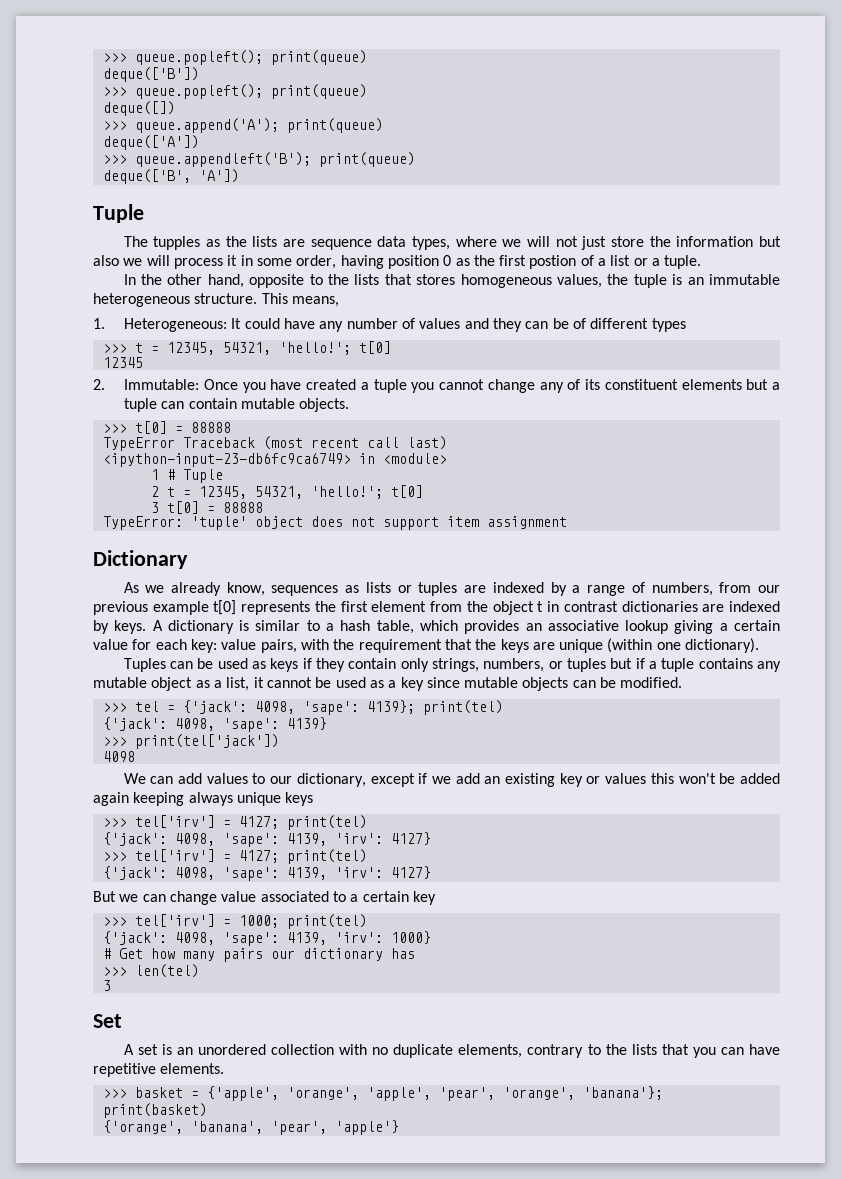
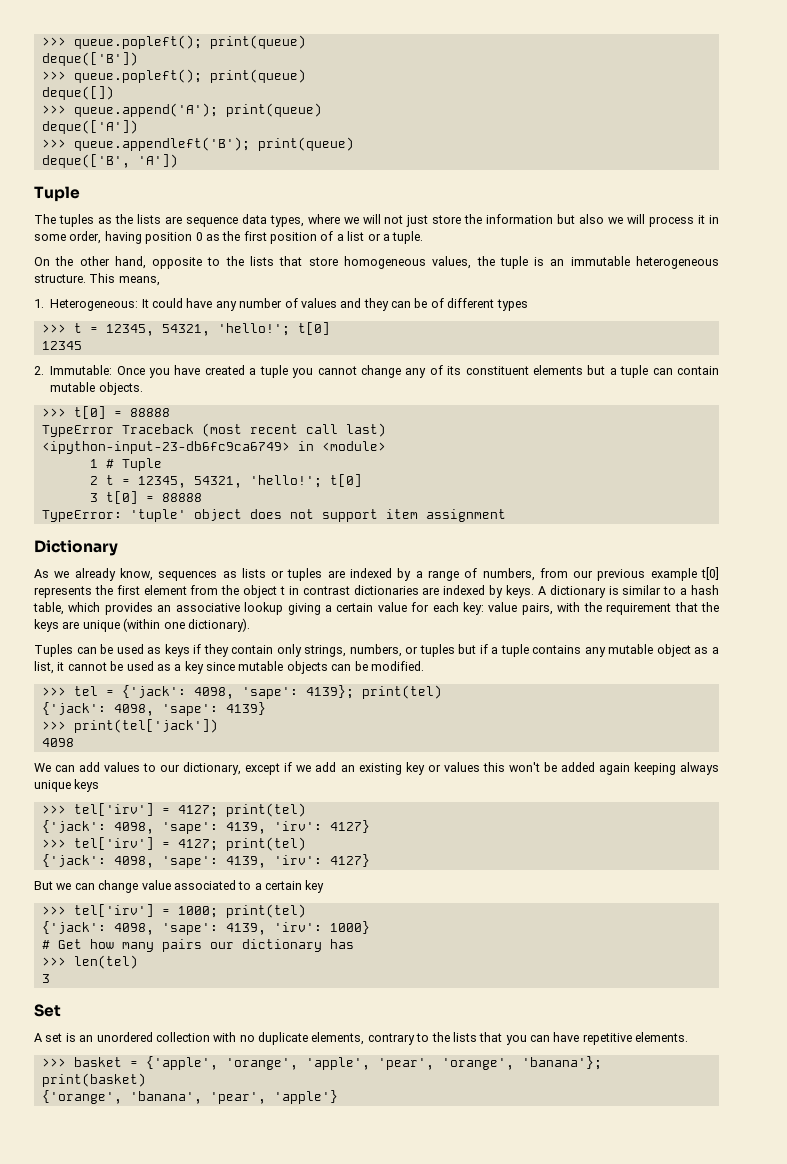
- The tupples as the lists are sequence data types, where we will not just store the information but also we will process it in some order, having position 0 as the first postion of a list or a tuple.
+ The tuples as the lists are sequence data types, where we will not just store the information but also we will process it in some order, having position 0 as the first position of a list or a tuple.
- In the other hand, opposite to the lists that stores homogeneous values, the tuple is an immutable heterogeneous structure.
+ On the other hand, opposite to the lists that store homogeneous values, the tuple is an immutable heterogeneous structure.

